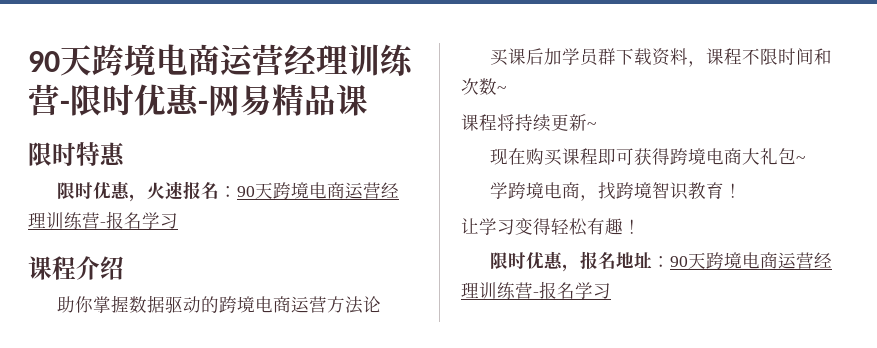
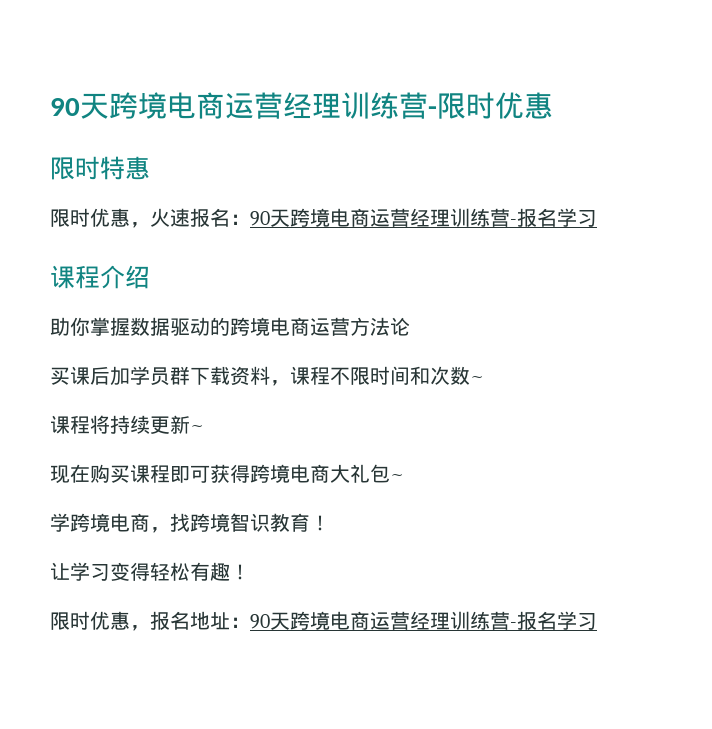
- 90天跨境电商运营经理训练营-限时优惠-网易精品课
+ 90天跨境电商运营经理训练营-限时优惠

